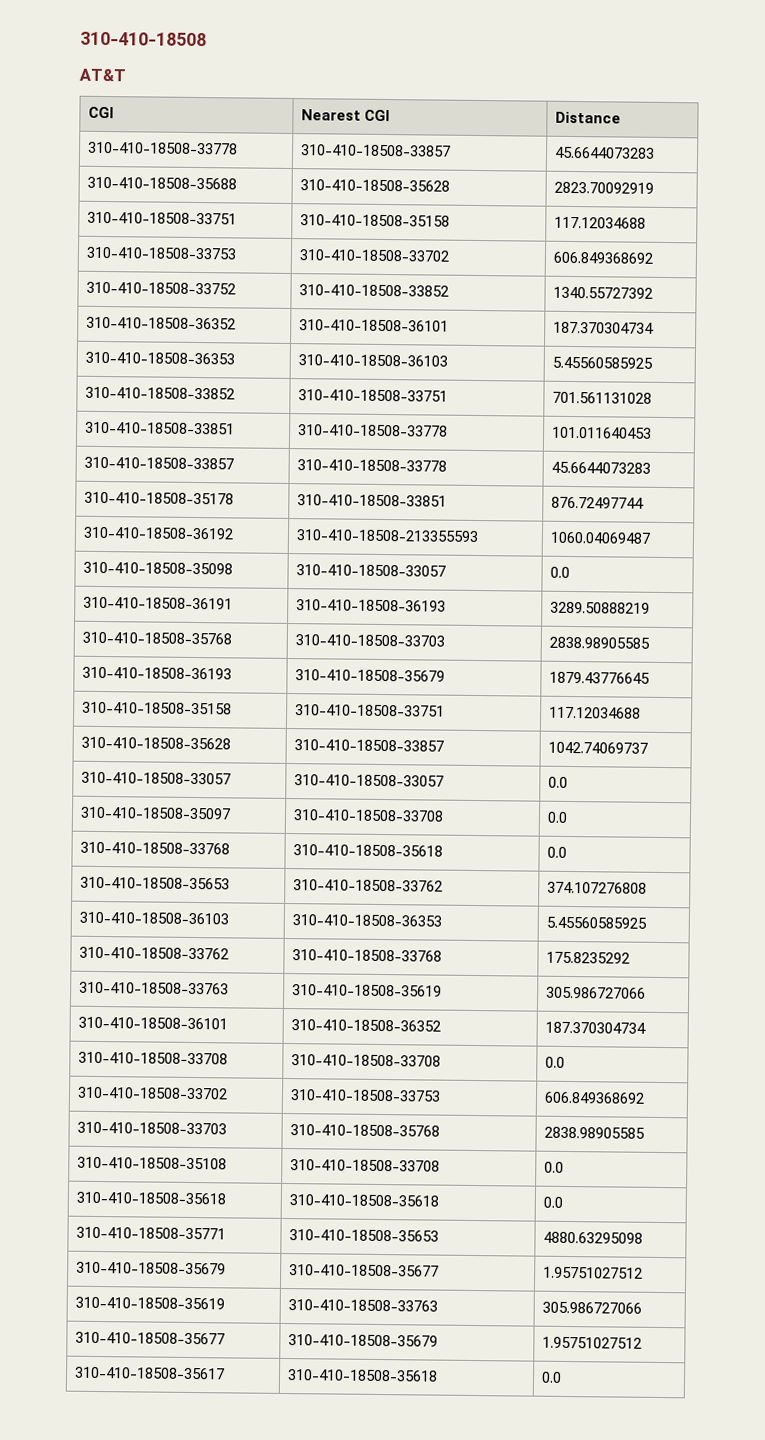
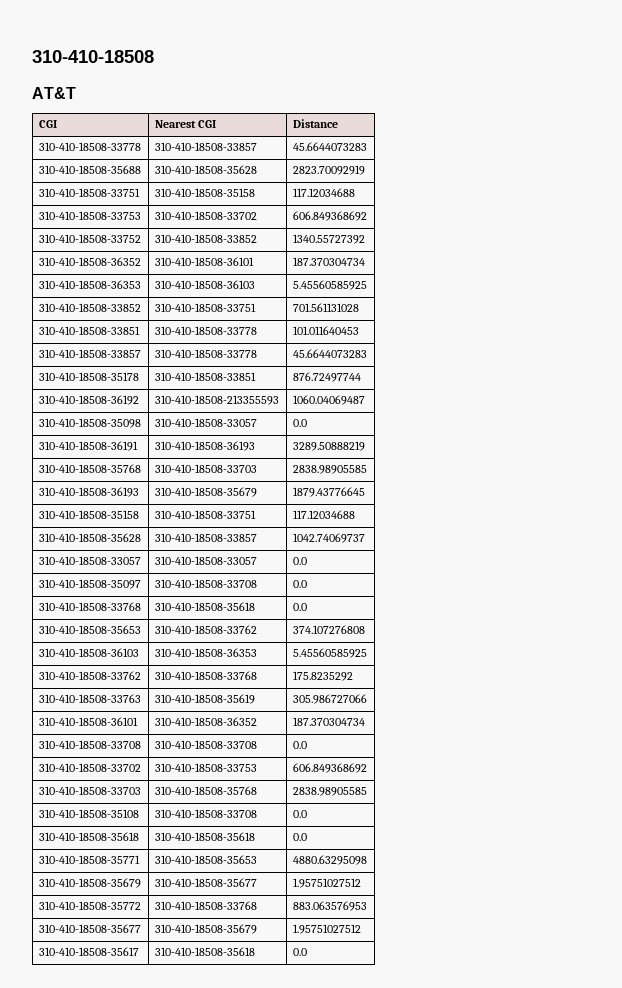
- 310-410-18508-35619 | 310-410-18508-33763 | 305.986727066
+ 310-410-18508-35772 | 310-410-18508-33768 | 883.063576953

